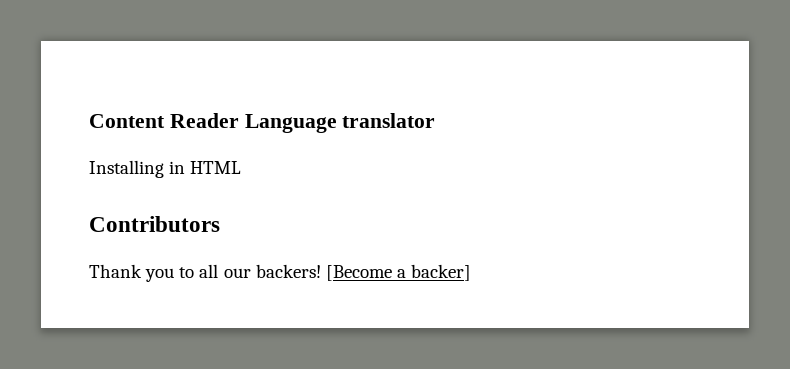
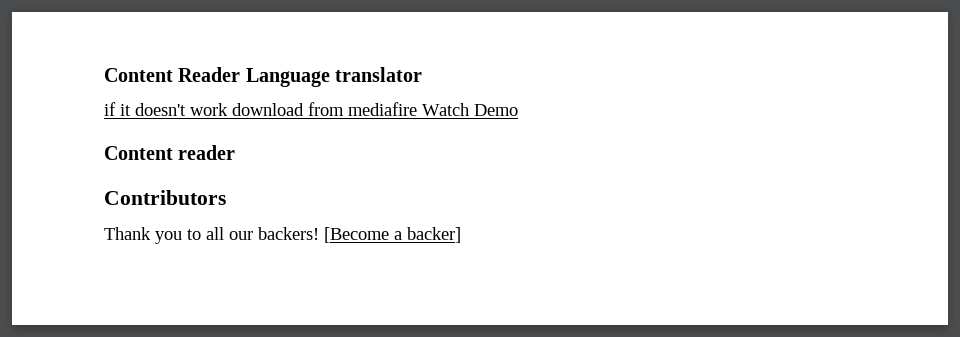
- Installing in HTML
+ if it doesn't work download from mediafire Watch Demo
+ Content reader

